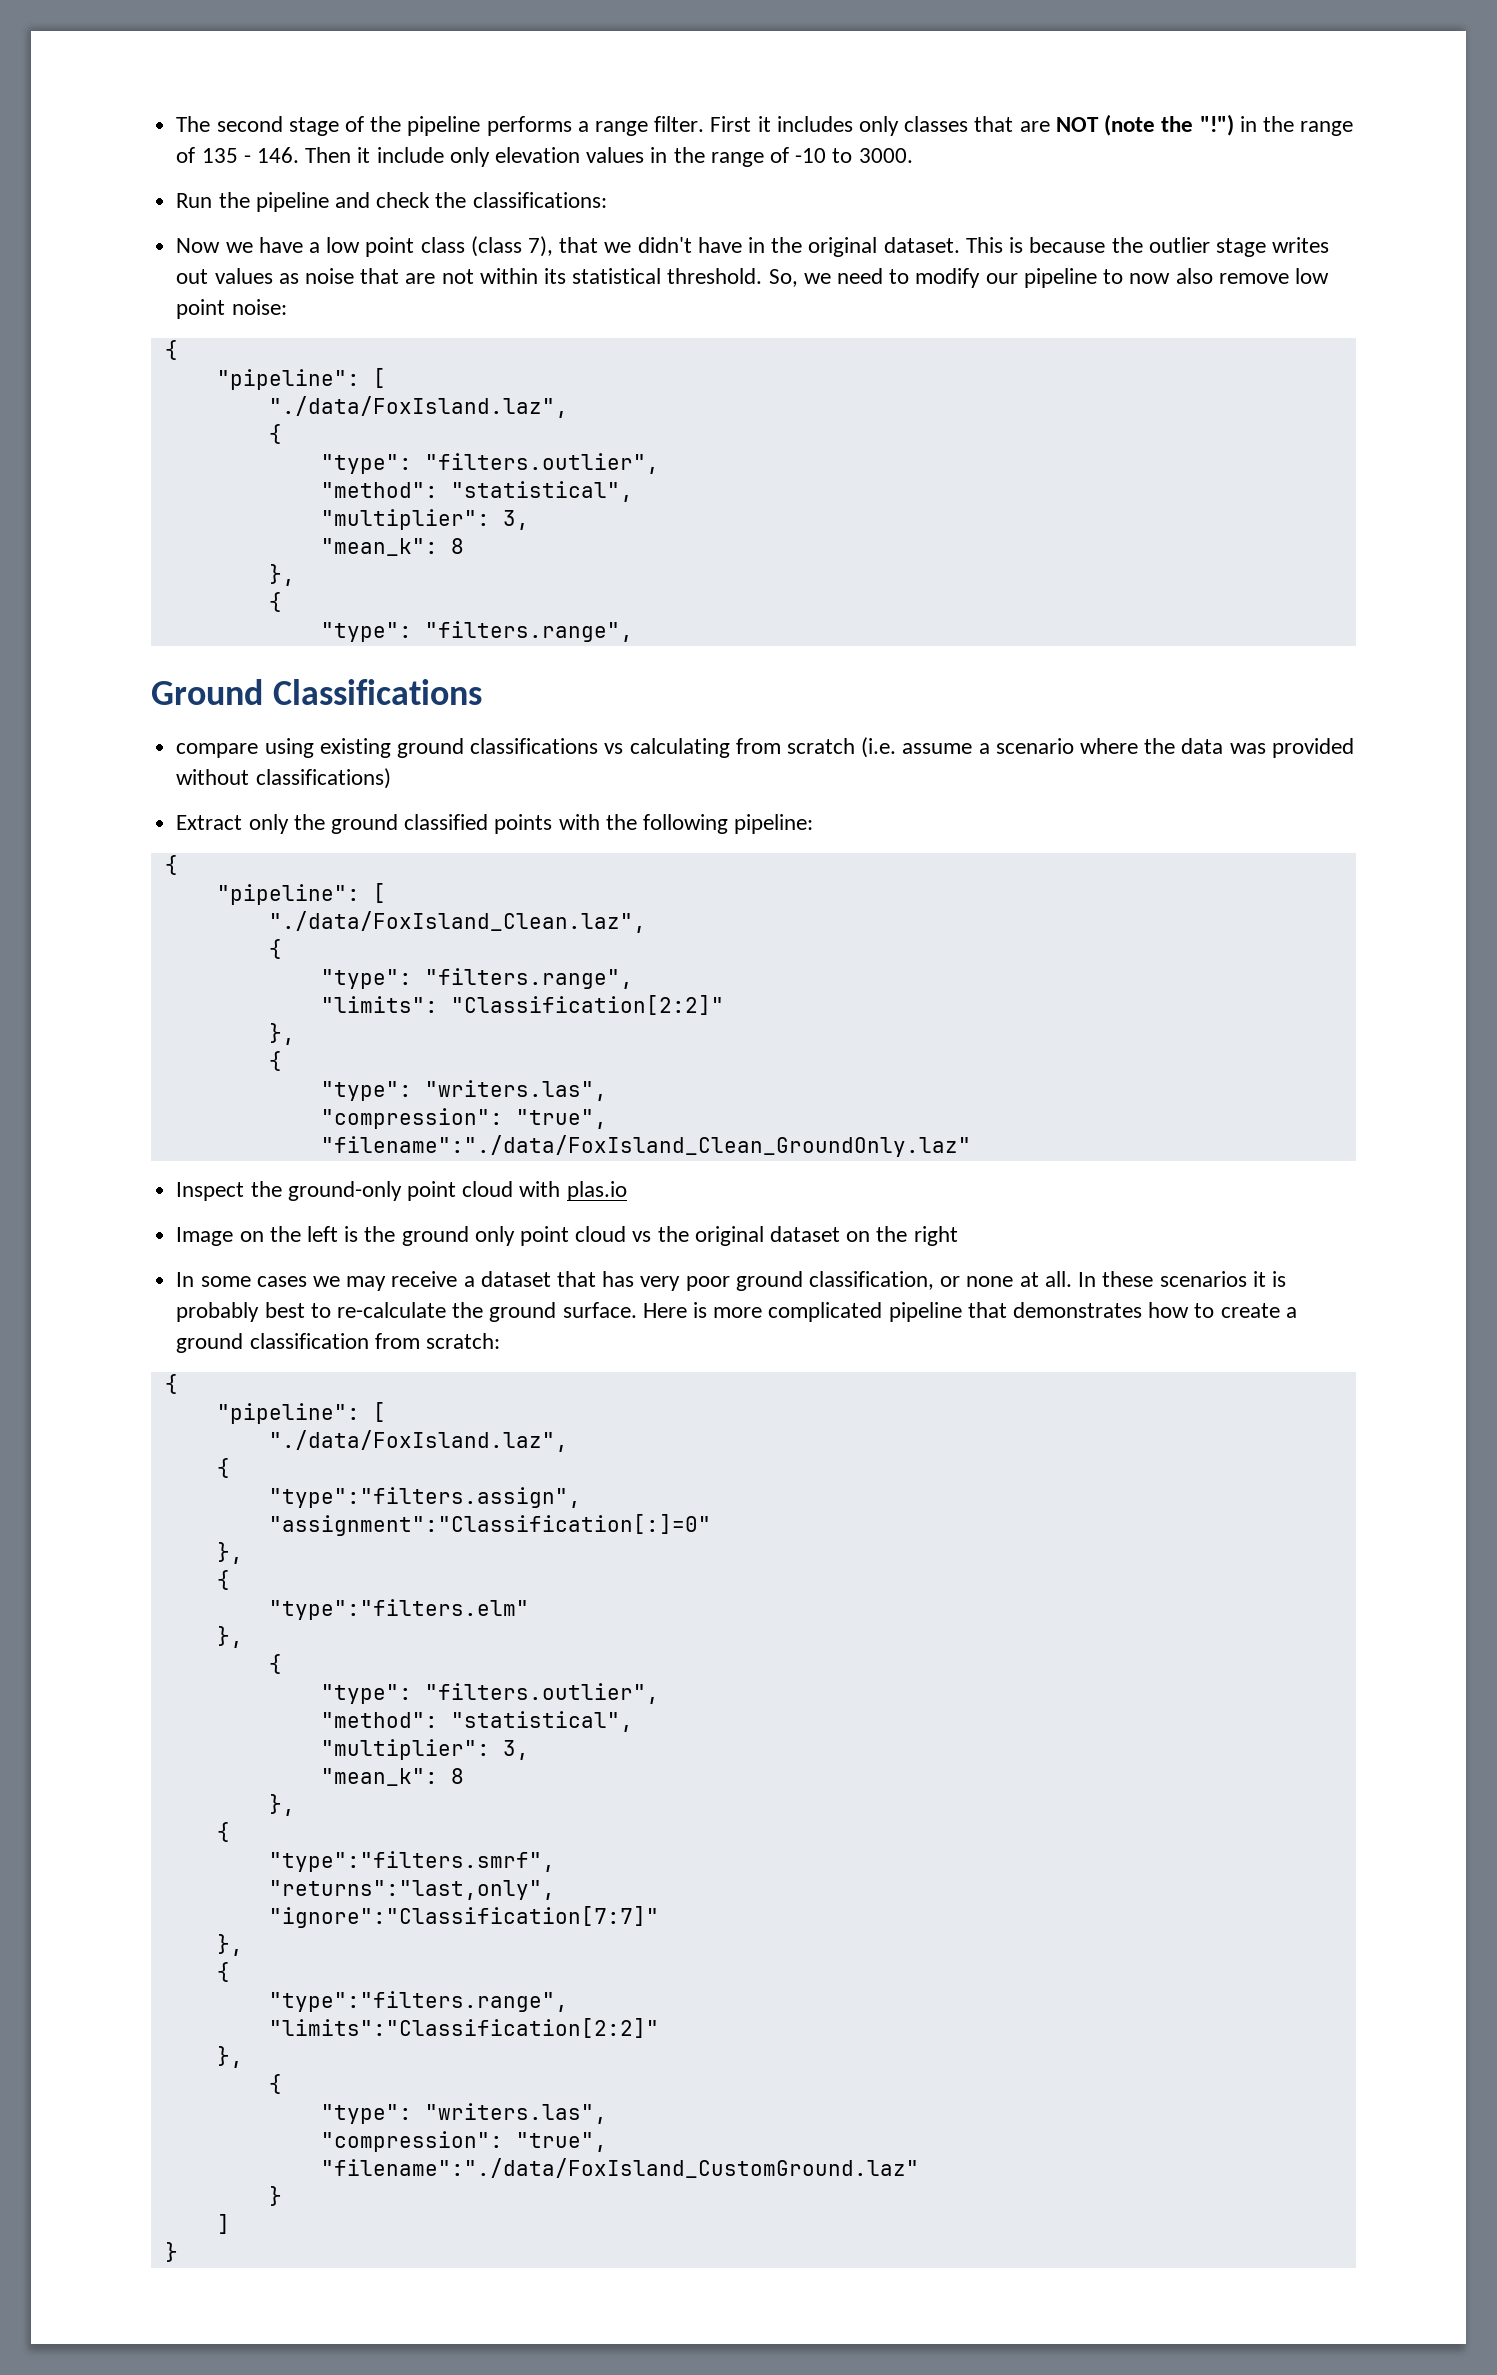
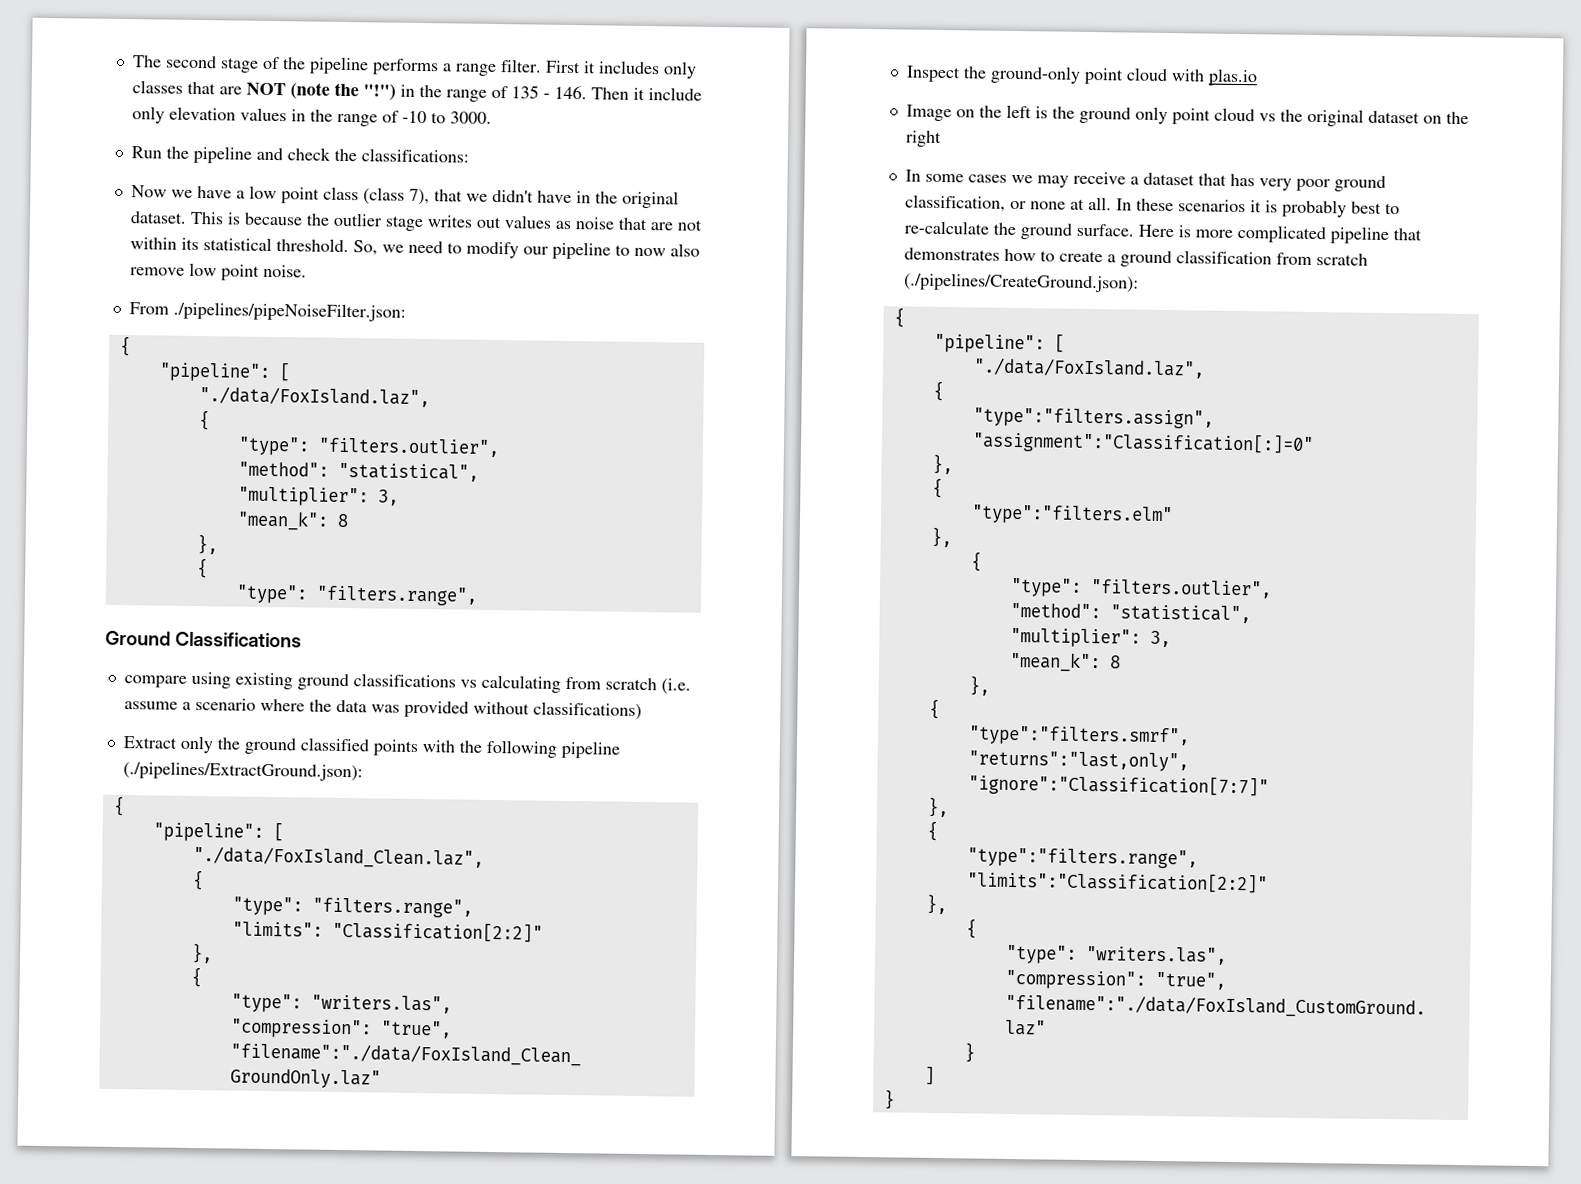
- So, we need to modify our pipeline to now also remove low point noise:
+ So, we need to modify our pipeline to now also remove low point noise.
+ From ./pipelines/pipeNoiseFilter.json:
- Extract only the ground classified points with the following pipeline:
+ Extract only the ground classified points with the following pipeline (./pipelines/ExtractGround.json):
- Here is more complicated pipeline that demonstrates how to create a ground classification from scratch:
+ Here is more complicated pipeline that demonstrates how to create a ground classification from scratch (./pipelines/CreateGround.json):

